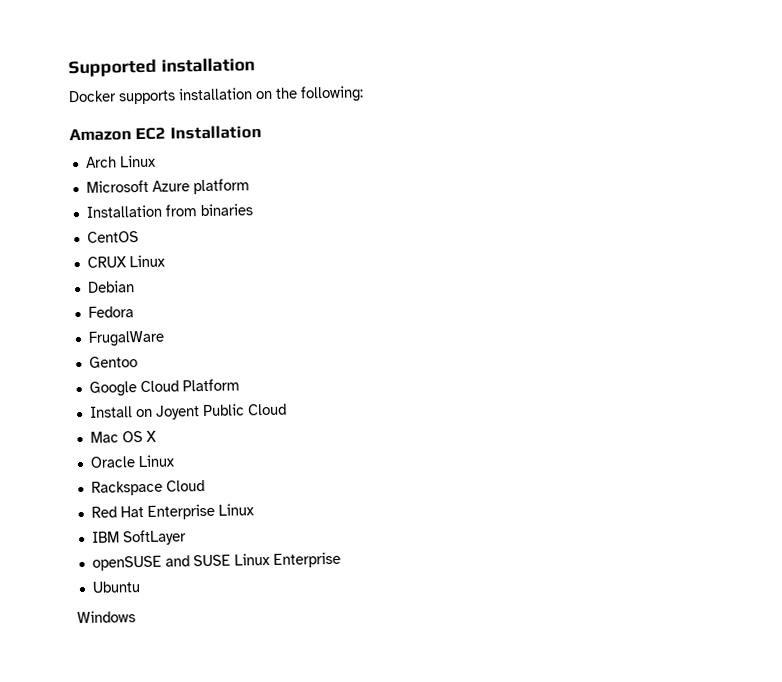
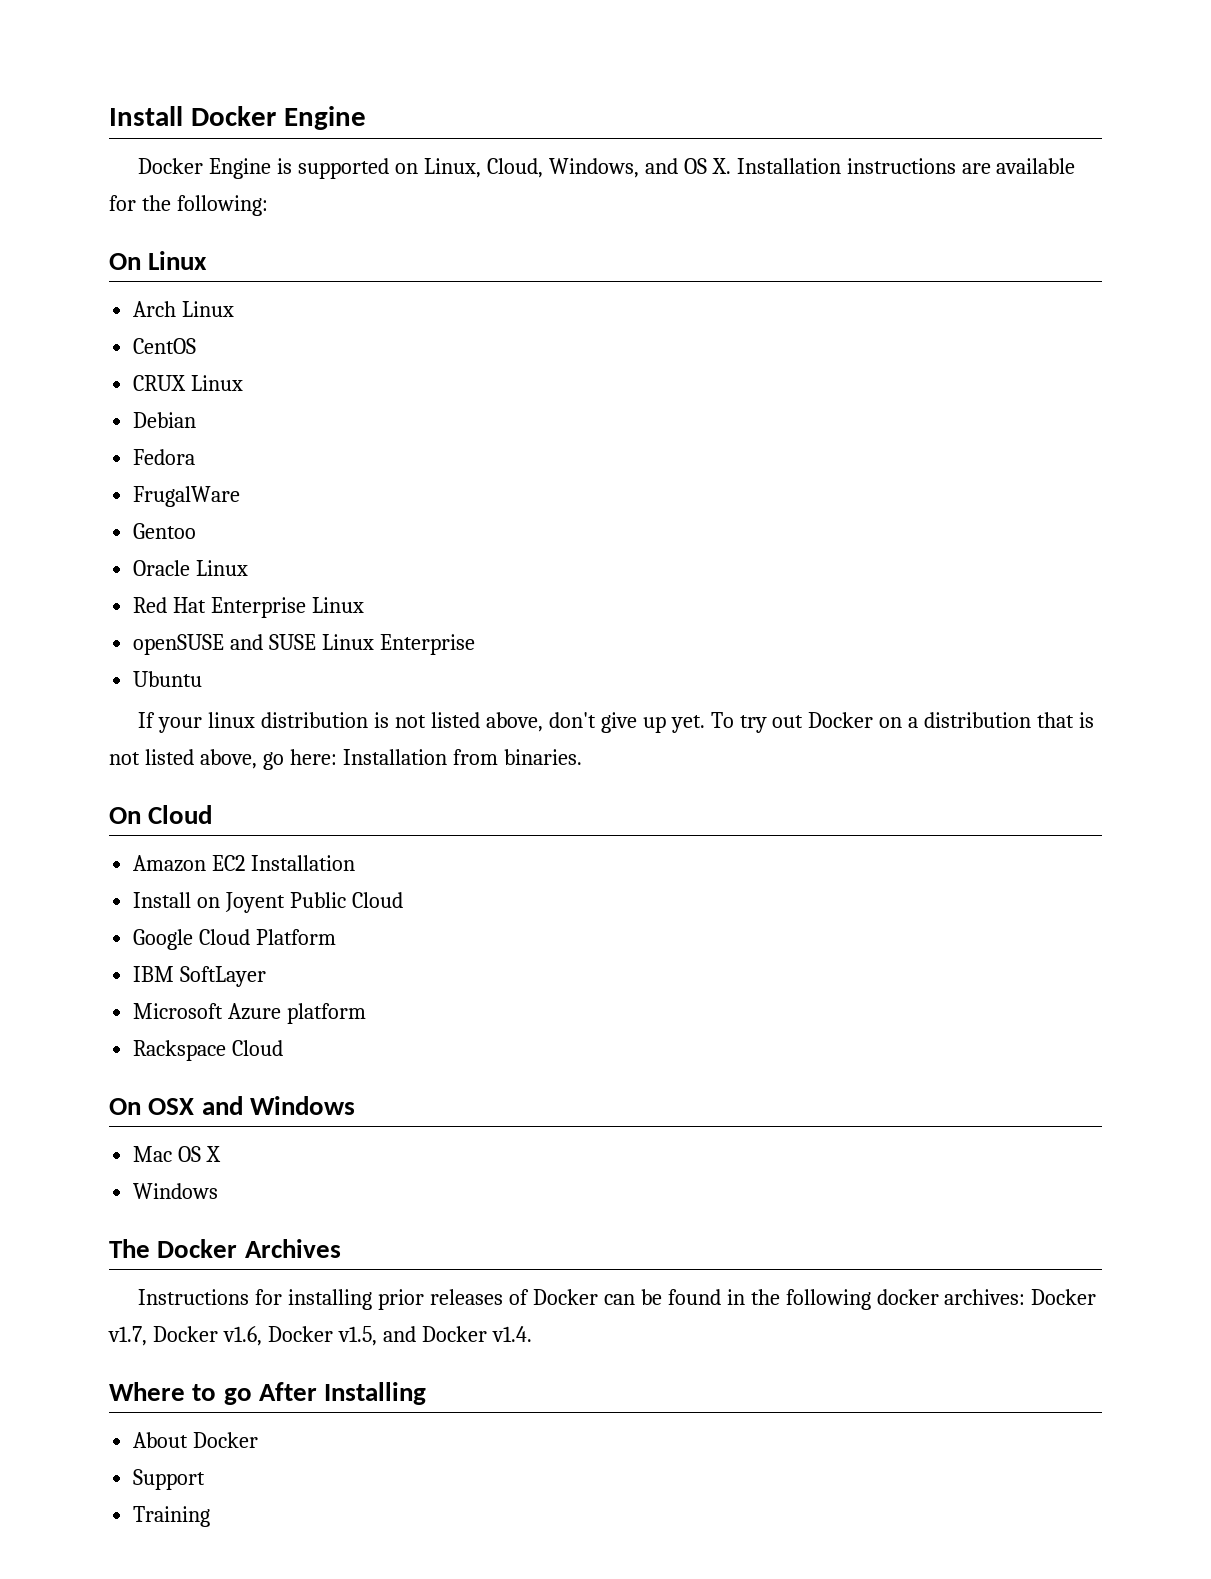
- Supported installation
- Docker supports installation on the following:
+ Install Docker Engine
+ Docker Engine is supported on Linux, Cloud, Windows, and OS X. Installation instructions are available for the following:
- Amazon EC2 Installation
+ On Linux
- Microsoft Azure platform
- Installation from binaries
- Google Cloud Platform
- Install on Joyent Public Cloud
- Mac OS X
- Rackspace Cloud
- IBM SoftLayer
+ If your linux distribution is not listed above, don't give up yet. To try out Docker on a distribution that is not listed above, go here: Installation from binaries.
+ On Cloud
+ Amazon EC2 Installation
+ Install on Joyent Public Cloud
+ Google Cloud Platform
+ IBM SoftLayer
+ Microsoft Azure platform
+ Rackspace Cloud
+ On OSX and Windows
+ Mac OS X
  Windows
+ The Docker Archives
+ Instructions for installing prior releases of Docker can be found in the following docker archives: Docker v1.7, Docker v1.6, Docker v1.5, and Docker v1.4.
+ Where to go After Installing
+ About Docker
+ Support
+ Training

